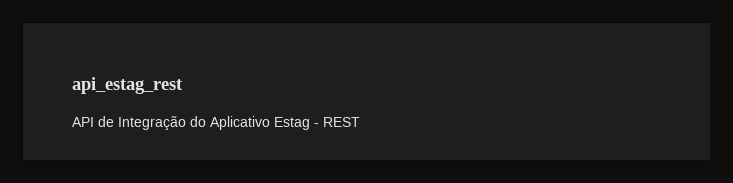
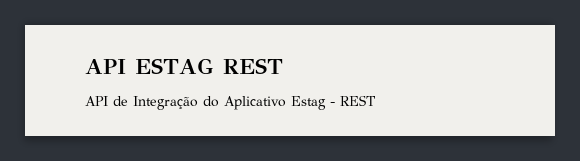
- api_estag_rest
+ API ESTAG REST

